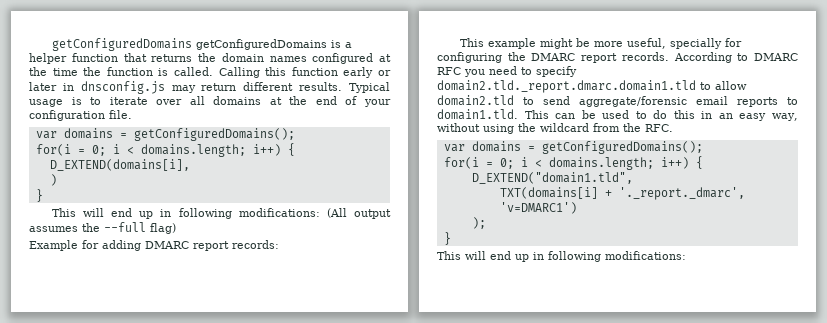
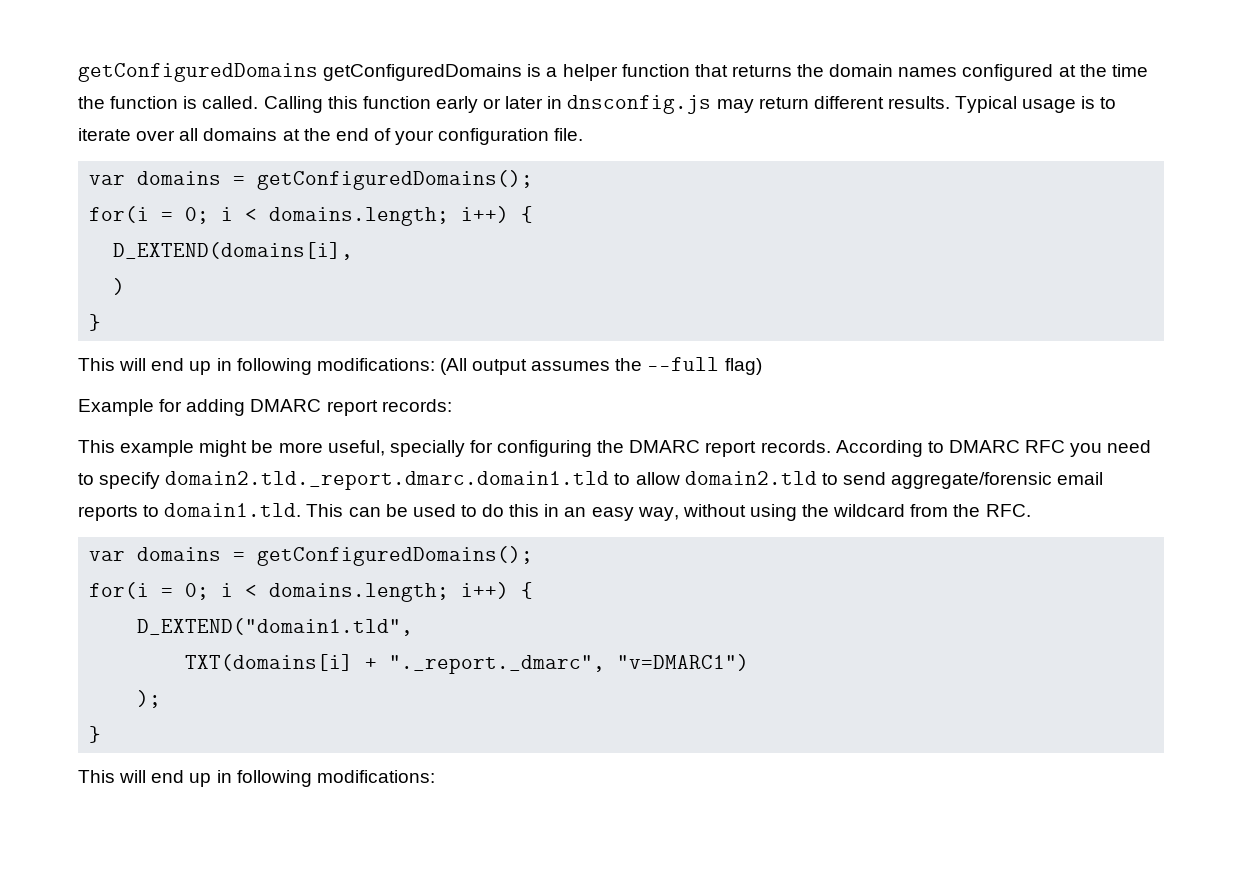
- TXT(domains[i] + '._report._dmarc', 'v=DMARC1')
+ TXT(domains[i] + "._report._dmarc", "v=DMARC1")

